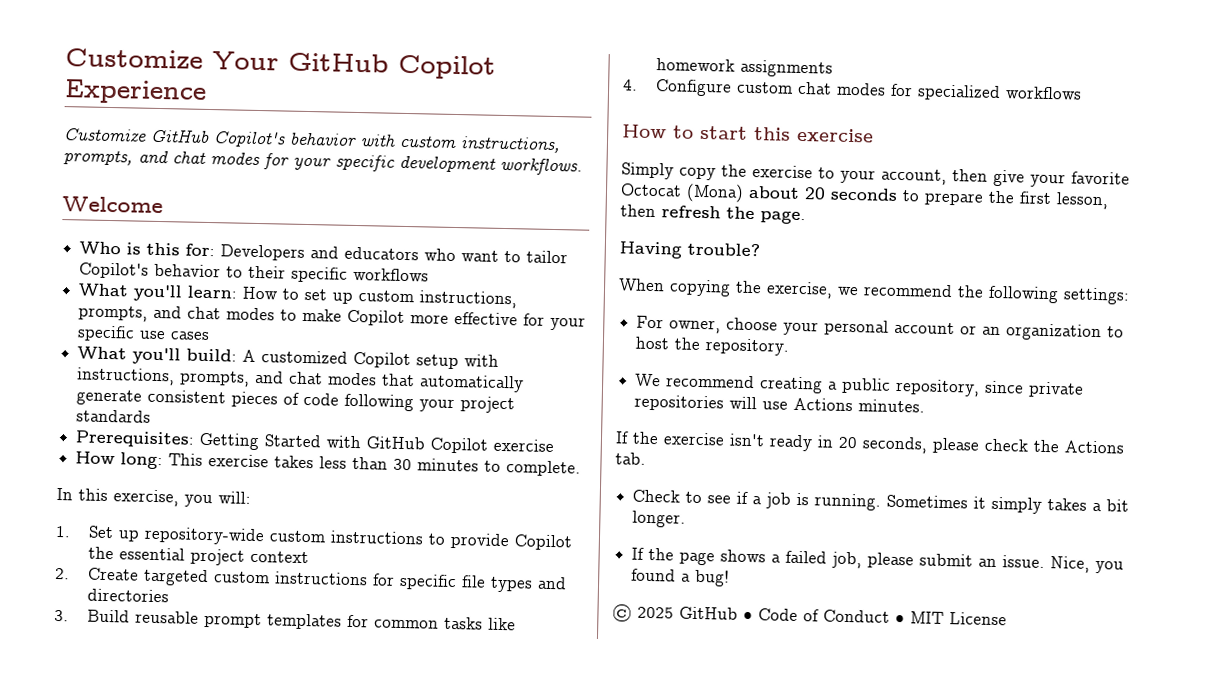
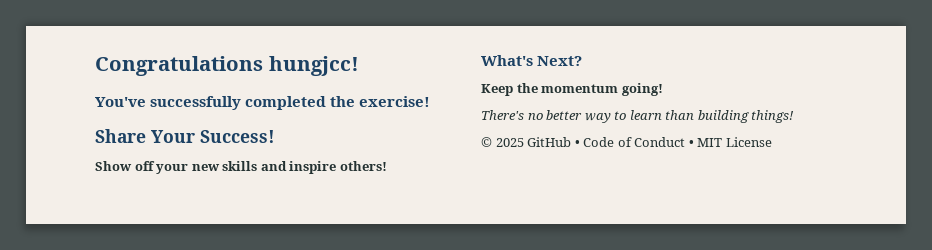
- Customize Your GitHub Copilot Experience
- Customize GitHub Copilot's behavior with custom instructions, prompts, and chat modes for your specific development workflows.
- Welcome
- Who is this for: Developers and educators who want to tailor Copilot's behavior to their specific workflows
- What you'll learn: How to set up custom instructions, prompts, and chat modes to make Copilot more effective for your specific use cases
- What you'll build: A customized Copilot setup with instructions, prompts, and chat modes that automatically generate consistent pieces of code following your project standards
- Prerequisites: Getting Started with GitHub Copilot exercise
- How long: This exercise takes less than 30 minutes to complete.
- In this exercise, you will:
- 1. Set up repository-wide custom instructions to provide Copilot the essential project context
- 2. Create targeted custom instructions for specific file types and directories
- 3. Build reusable prompt templates for common tasks like homework assignments
- 4. Configure custom chat modes for specialized workflows
- How to start this exercise
- Simply copy the exercise to your account, then give your favorite Octocat (Mona) about 20 seconds to prepare the first lesson, then refresh the page.
- Having trouble?
- When copying the exercise, we recommend the following settings:
- For owner, choose your personal account or an organization to host the repository.
- We recommend creating a public repository, since private repositories will use Actions minutes.
- If the exercise isn't ready in 20 seconds, please check the Actions tab.
- Check to see if a job is running. Sometimes it simply takes a bit longer.
- If the page shows a failed job, please submit an issue. Nice, you found a bug!
+ Congratulations hungjcc!
+ You've successfully completed the exercise!
+ Share Your Success!
+ Show off your new skills and inspire others!
+ What's Next?
+ Keep the momentum going!
+ There's no better way to learn than building things!

